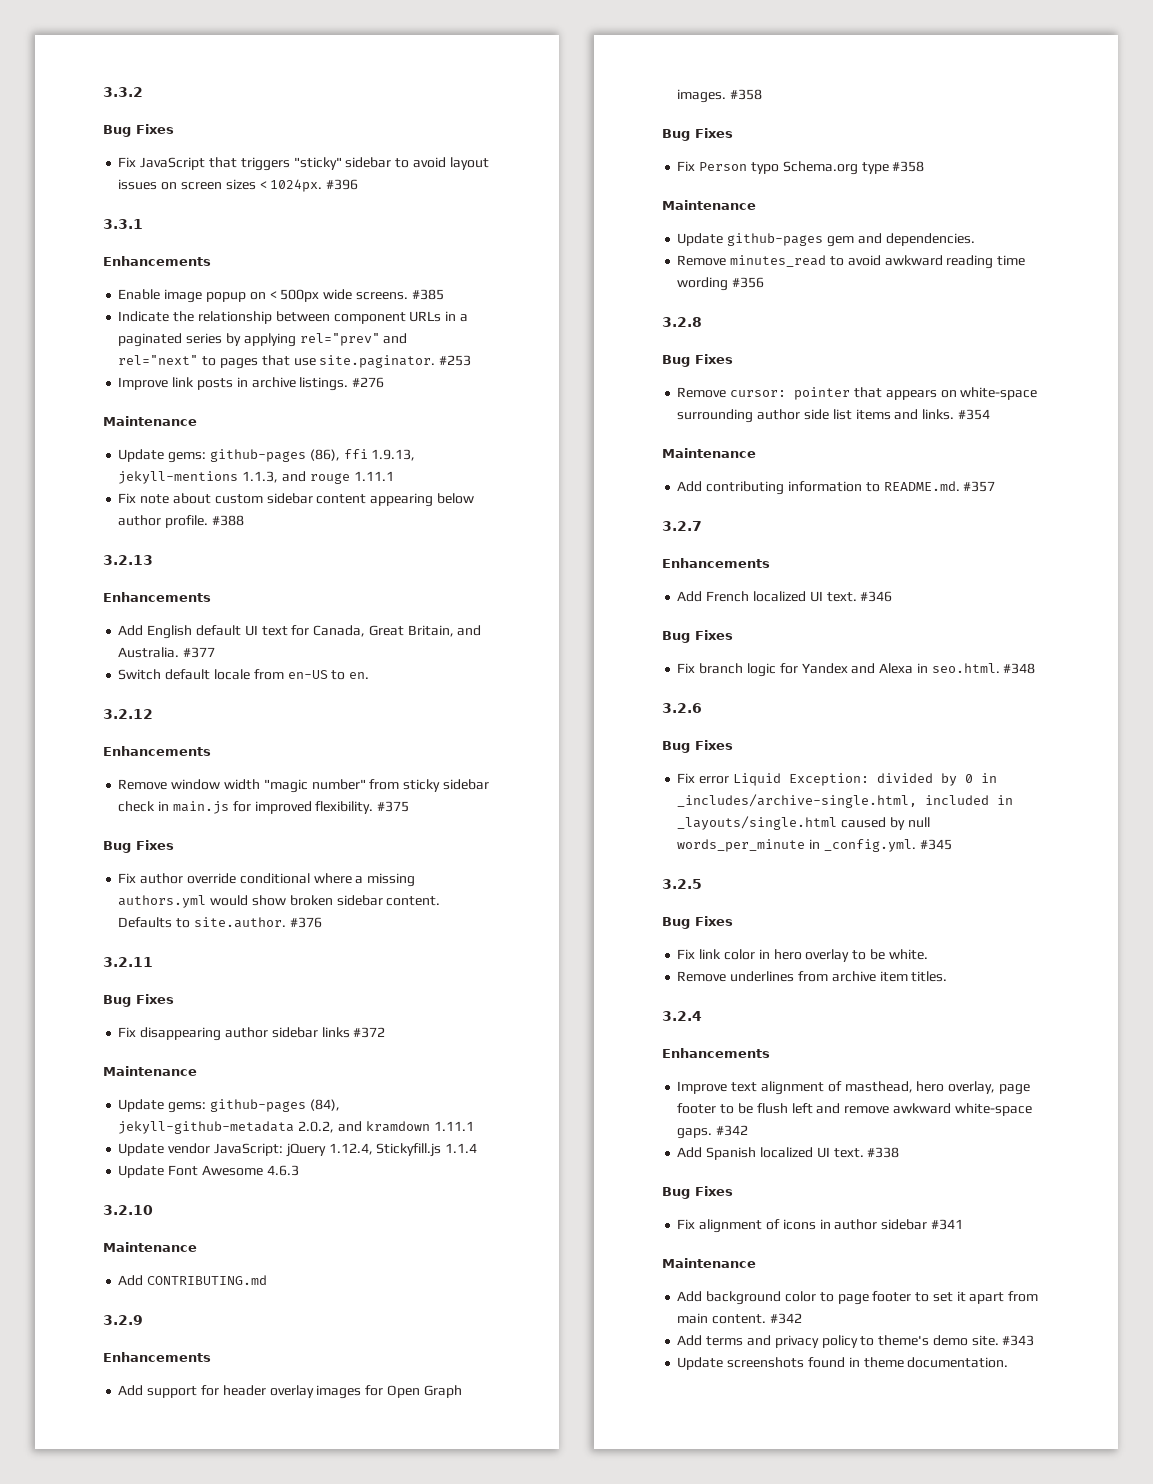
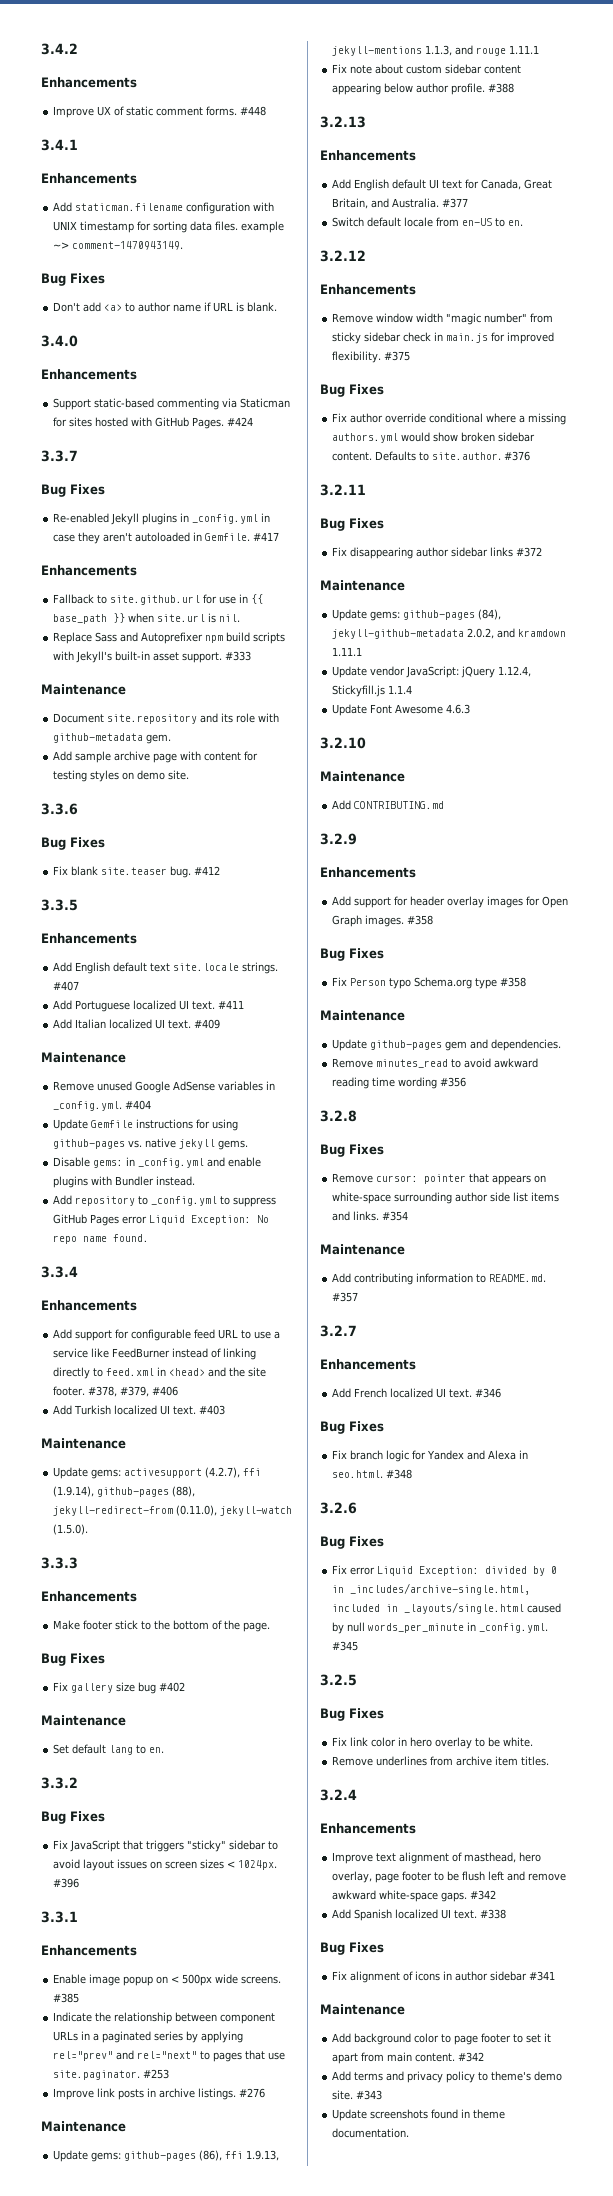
+ 3.4.2
+ Enhancements
+ Improve UX of static comment forms. #448
+ 3.4.1
+ Enhancements
+ Add staticman.filename configuration with UNIX timestamp for sorting data files. example ~> comment-1470943149.
+ Bug Fixes
+ Don't add <a> to author name if URL is blank.
+ 3.4.0
+ Enhancements
+ Support static-based commenting via Staticman for sites hosted with GitHub Pages. #424
+ 3.3.7
+ Bug Fixes
+ Re-enabled Jekyll plugins in _config.yml in case they aren't autoloaded in Gemfile. #417
+ Enhancements
+ Fallback to site.github.url for use in {{ base_path }} when site.url is nil.
+ Replace Sass and Autoprefixer npm build scripts with Jekyll's built-in asset support. #333
+ Maintenance
+ Document site.repository and its role with github-metadata gem.
+ Add sample archive page with content for testing styles on demo site.
+ 3.3.6
+ Bug Fixes
+ Fix blank site.teaser bug. #412
+ 3.3.5
+ Enhancements
+ Add English default text site.locale strings. #407
+ Add Portuguese localized UI text. #411
+ Add Italian localized UI text. #409
+ Maintenance
+ Remove unused Google AdSense variables in _config.yml. #404
+ Update Gemfile instructions for using github-pages vs. native jekyll gems.
+ Disable gems: in _config.yml and enable plugins with Bundler instead.
+ Add repository to _config.yml to suppress GitHub Pages error Liquid Exception: No repo name found.
+ 3.3.4
+ Enhancements
+ Add support for configurable feed URL to use a service like FeedBurner instead of linking directly to feed.xml in <head> and the site footer. #378, #379, #406
+ Add Turkish localized UI text. #403
+ Maintenance
+ Update gems: activesupport (4.2.7), ffi (1.9.14), github-pages (88), jekyll-redirect-from (0.11.0), jekyll-watch (1.5.0).
+ 3.3.3
+ Enhancements
+ Make footer stick to the bottom of the page.
+ Bug Fixes
+ Fix gallery size bug #402
+ Maintenance
+ Set default lang to en.

